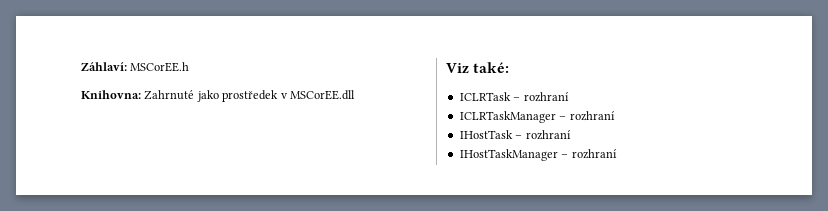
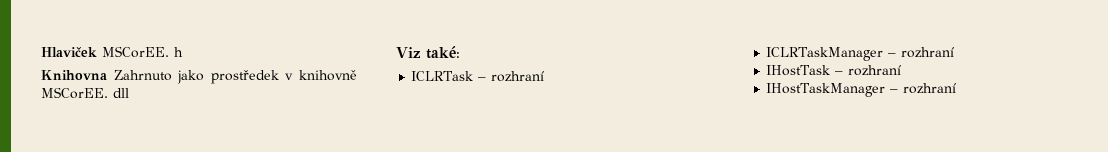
- Záhlaví: MSCorEE.h
- Knihovna: Zahrnuté jako prostředek v MSCorEE.dll
+ Hlaviček MSCorEE. h
+ Knihovna Zahrnuto jako prostředek v knihovně MSCorEE. dll

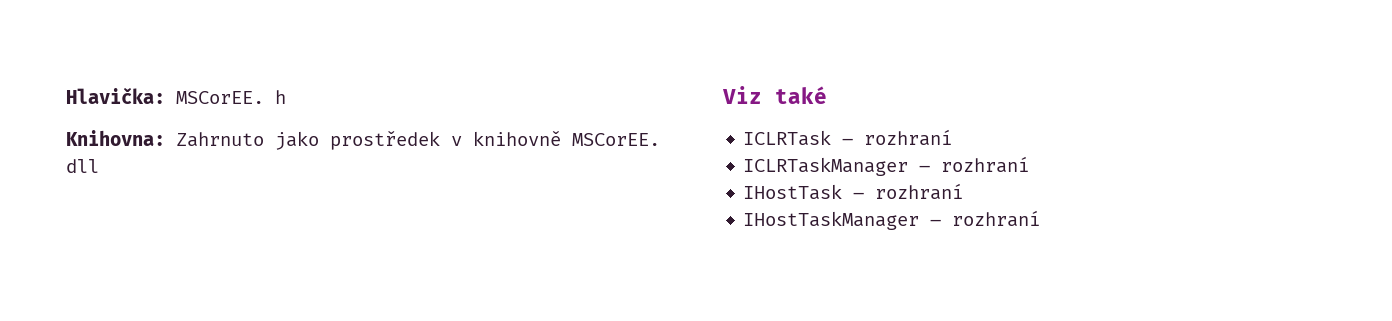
- Hlaviček MSCorEE. h
+ Hlavička: MSCorEE. h
- Knihovna Zahrnuto jako prostředek v knihovně MSCorEE. dll
+ Knihovna: Zahrnuto jako prostředek v knihovně MSCorEE. dll
- Viz také:
+ Viz také

